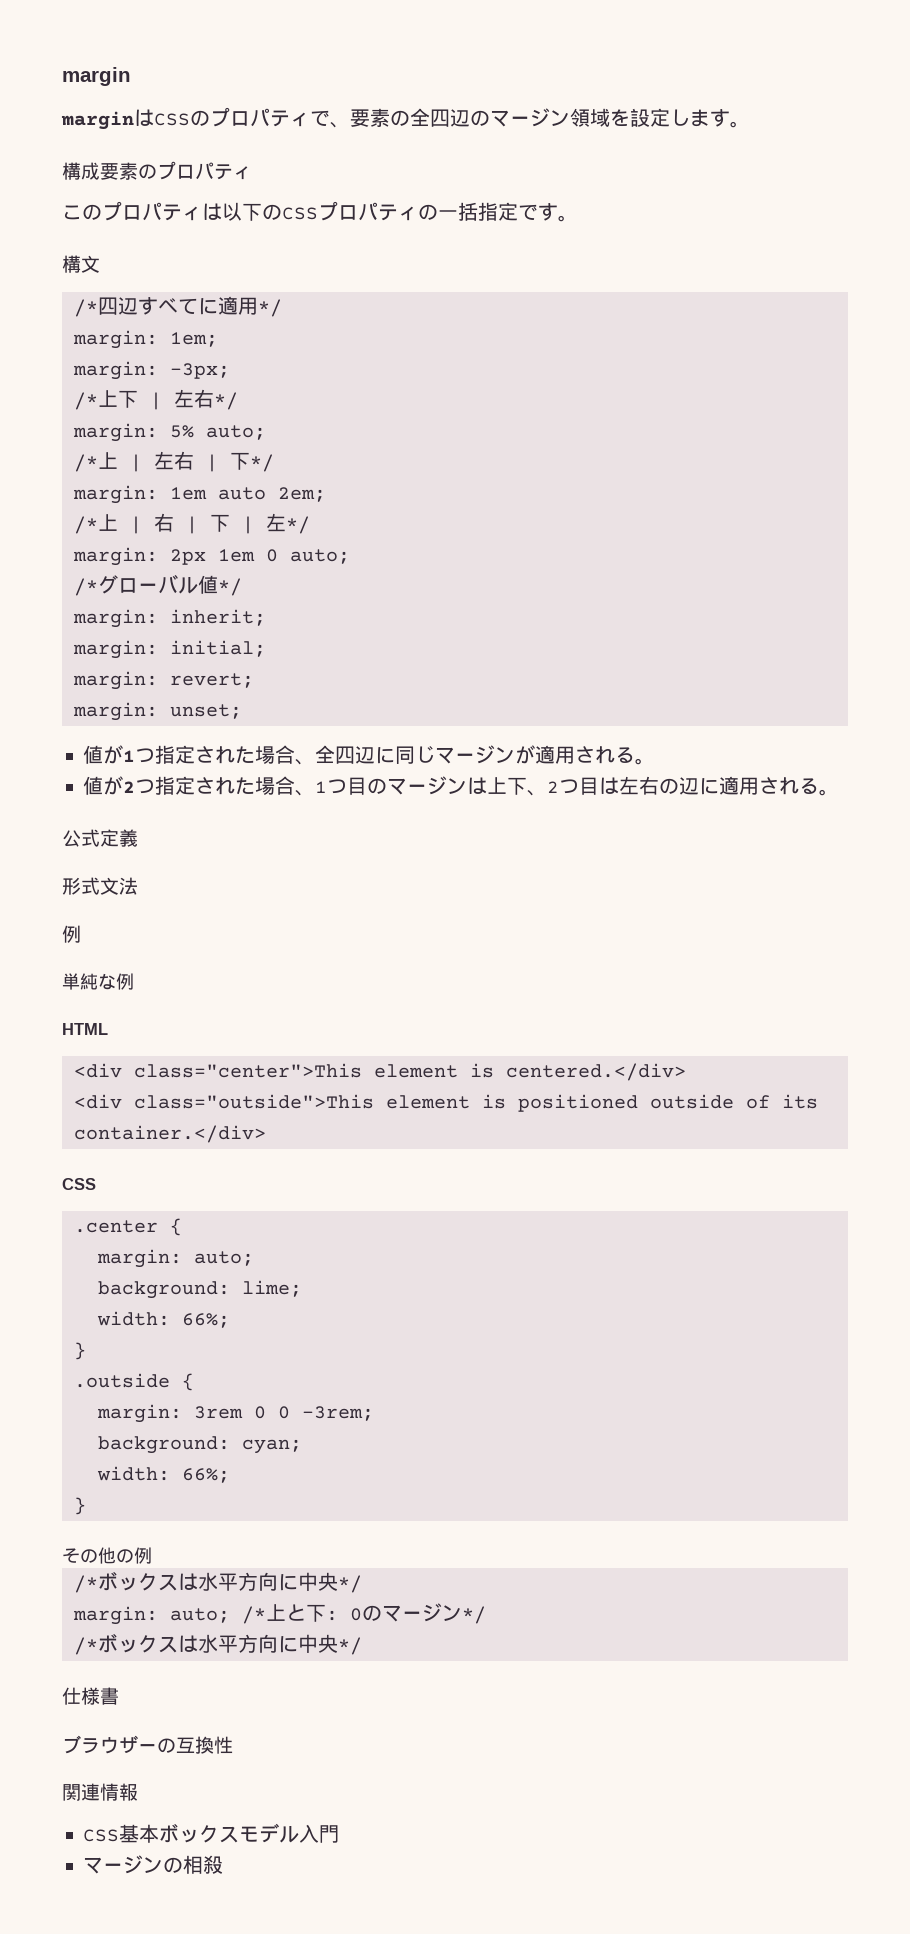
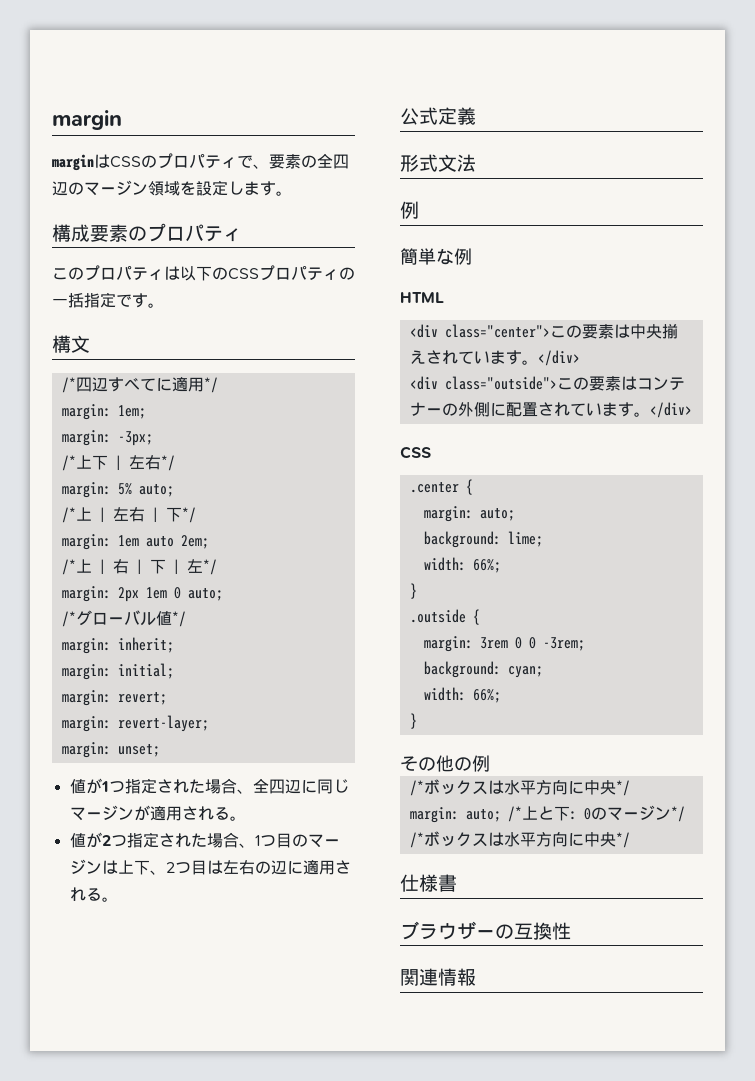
+ margin: revert-layer;
- 単純な例
+ 簡単な例
- <div class="center">This element is centered.</div>
- <div class="outside">This element is positioned outside of its container.</div>
+ <div class="center">この要素は中央揃えされています。</div>
+ <div class="outside">この要素はコンテナーの外側に配置されています。</div>
- CSS基本ボックスモデル入門
- マージンの相殺

